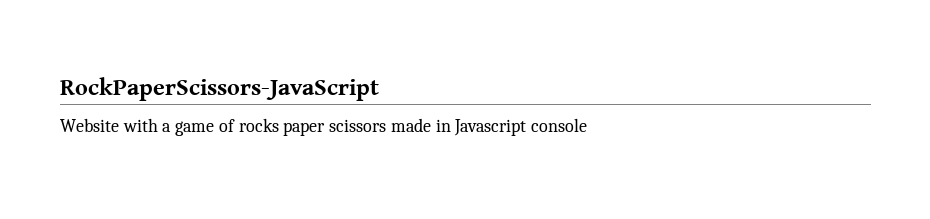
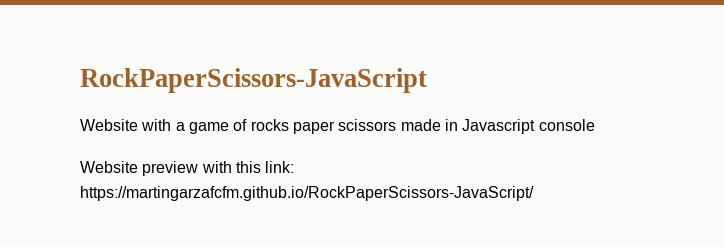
+ Website preview with this link: https://martingarzafcfm.github.io/RockPaperScissors-JavaScript/

